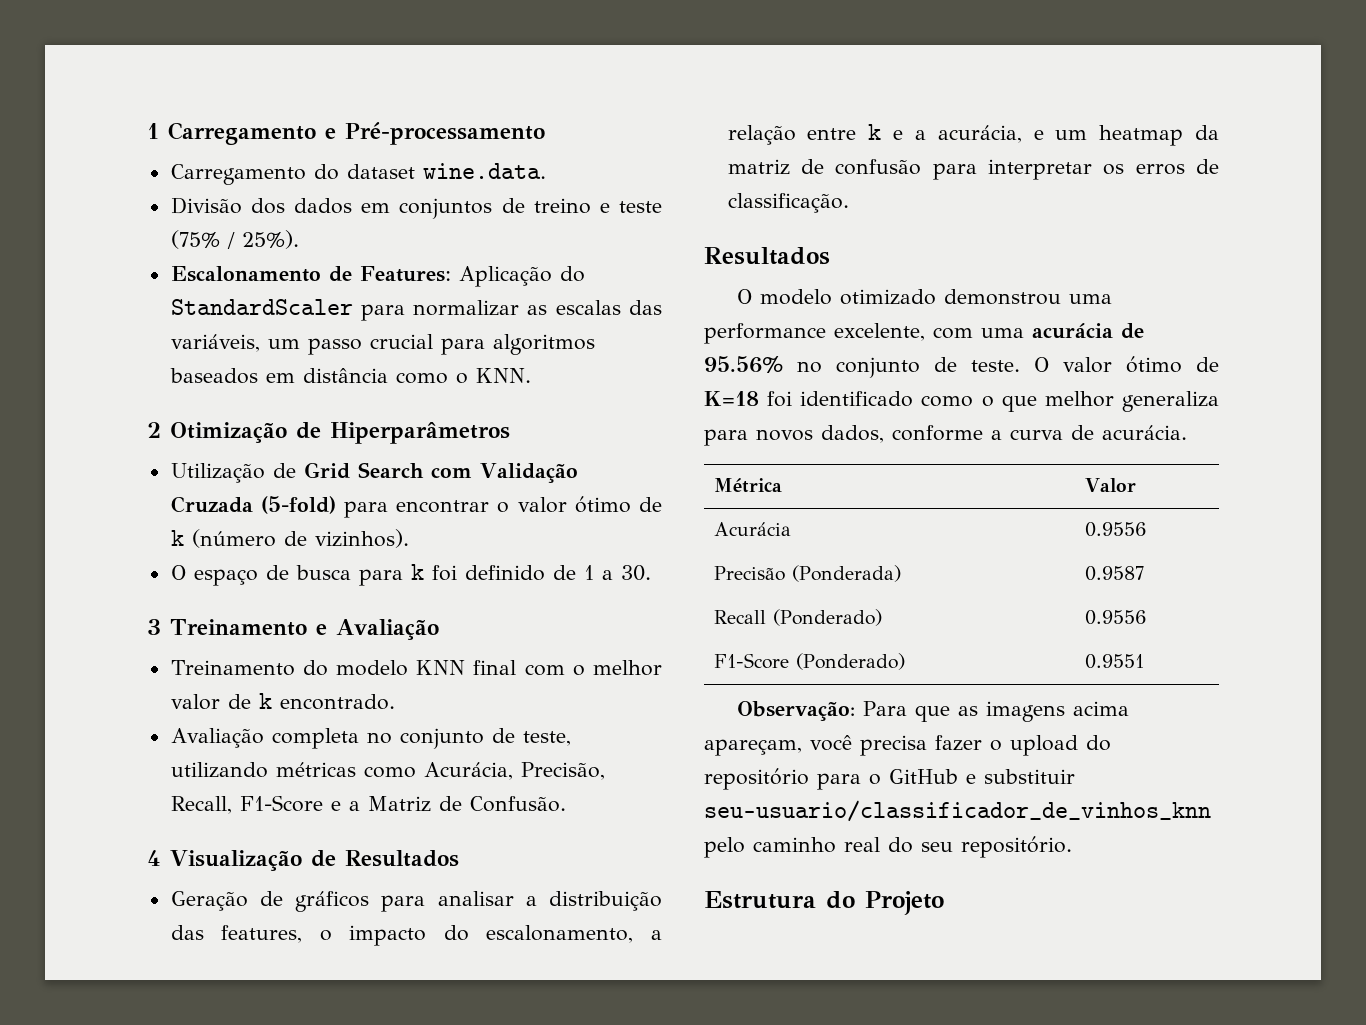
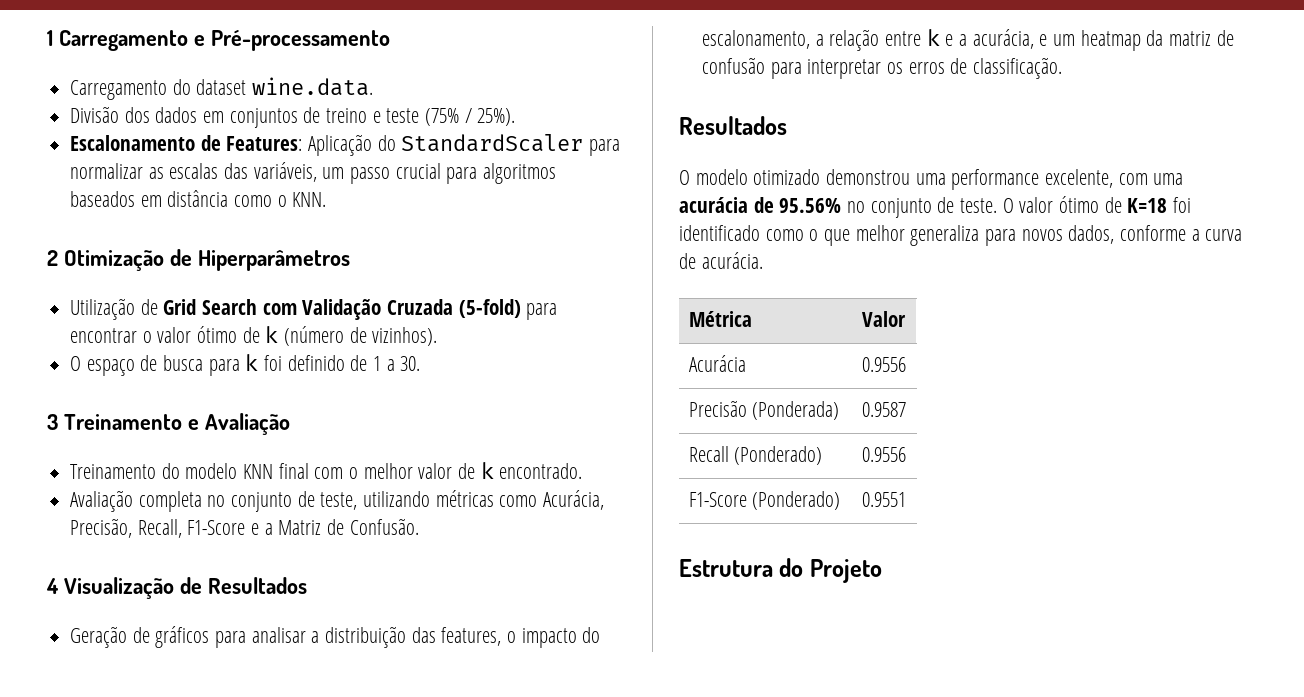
- Observação: Para que as imagens acima apareçam, você precisa fazer o upload do repositório para o GitHub e substituir seu-usuario/classificador_de_vinhos_knn pelo caminho real do seu repositório.

